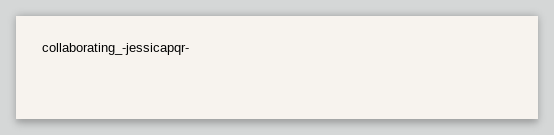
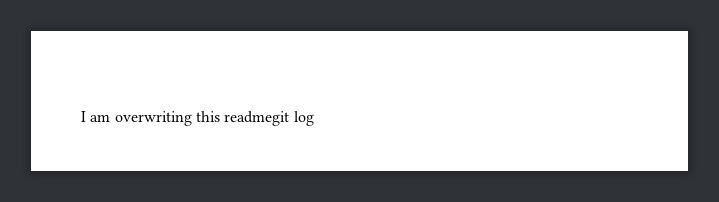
- collaborating_-jessicapqr-
+ I am overwriting this readmegit log

